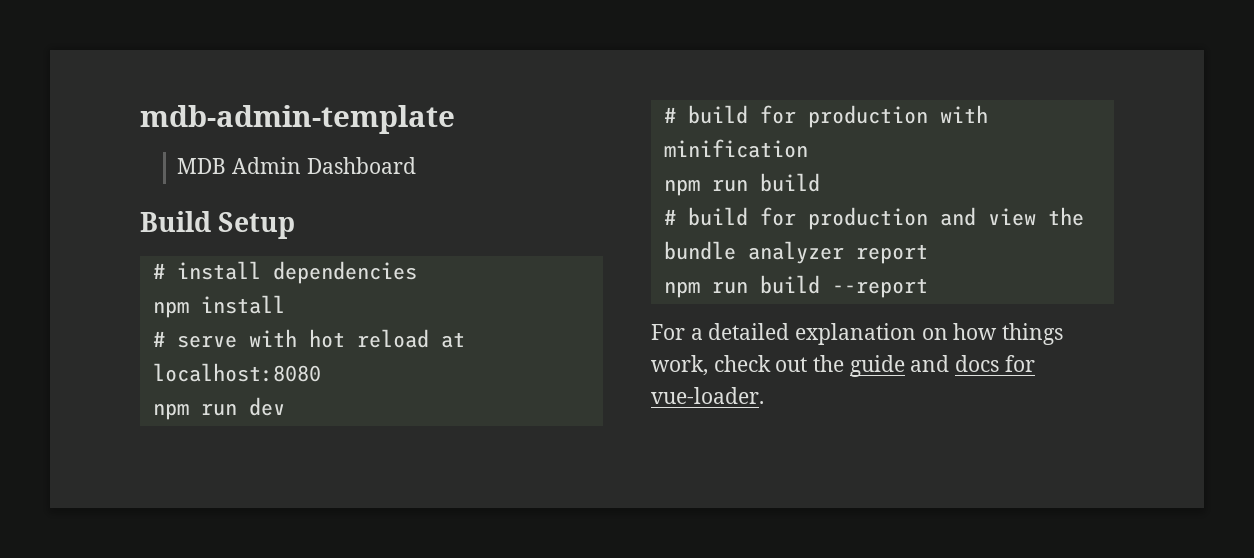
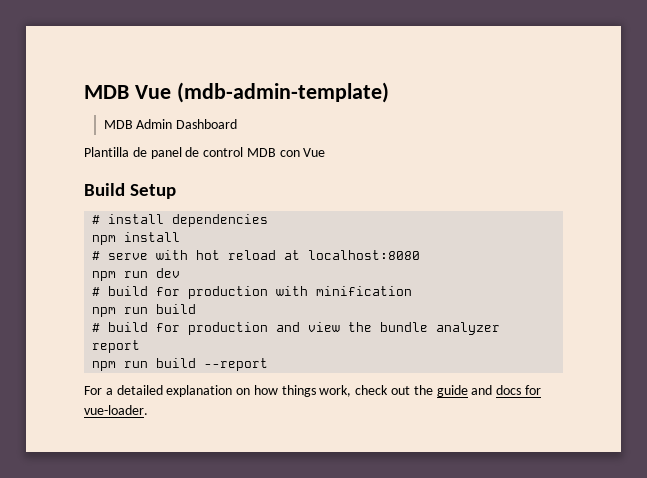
- mdb-admin-template
+ MDB Vue (mdb-admin-template)
+ Plantilla de panel de control MDB con Vue

